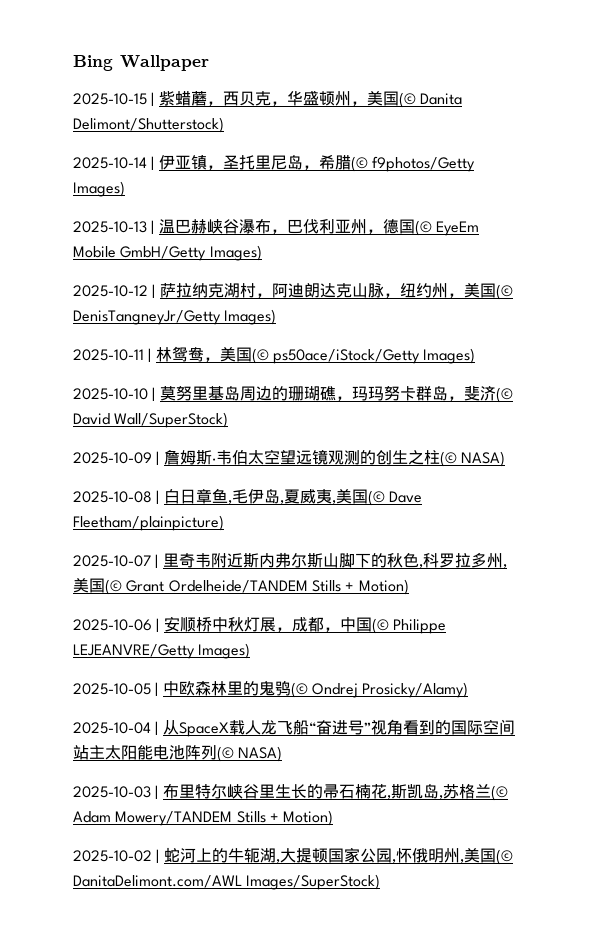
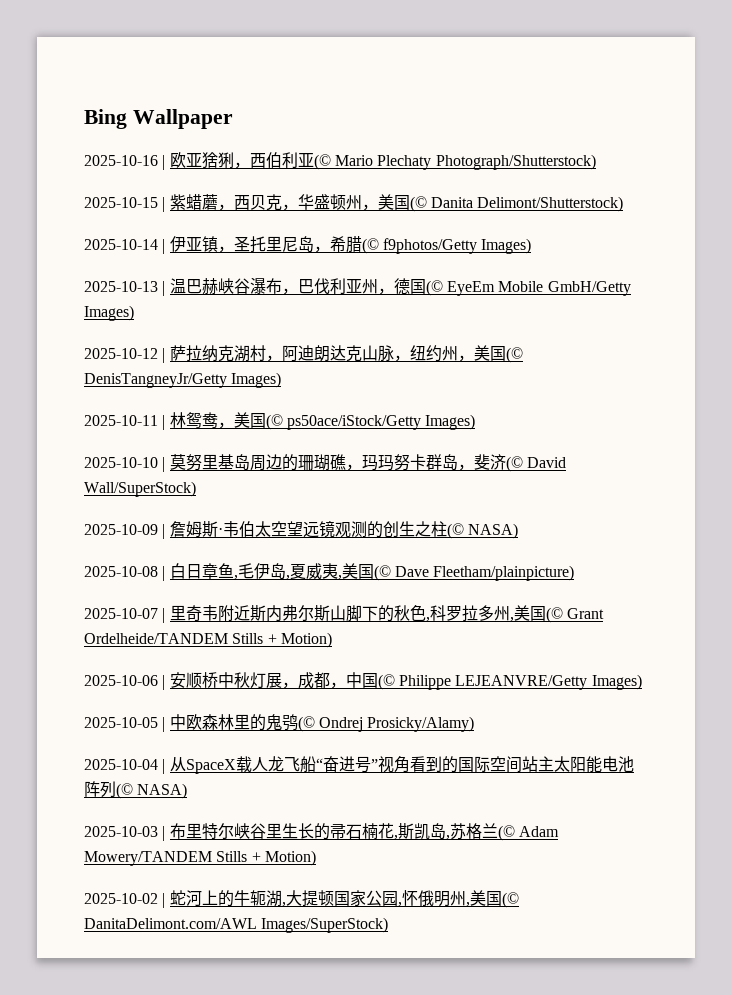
+ 2025-10-16 | 欧亚猞猁，西伯利亚(© Mario Plechaty Photograph/Shutterstock)

